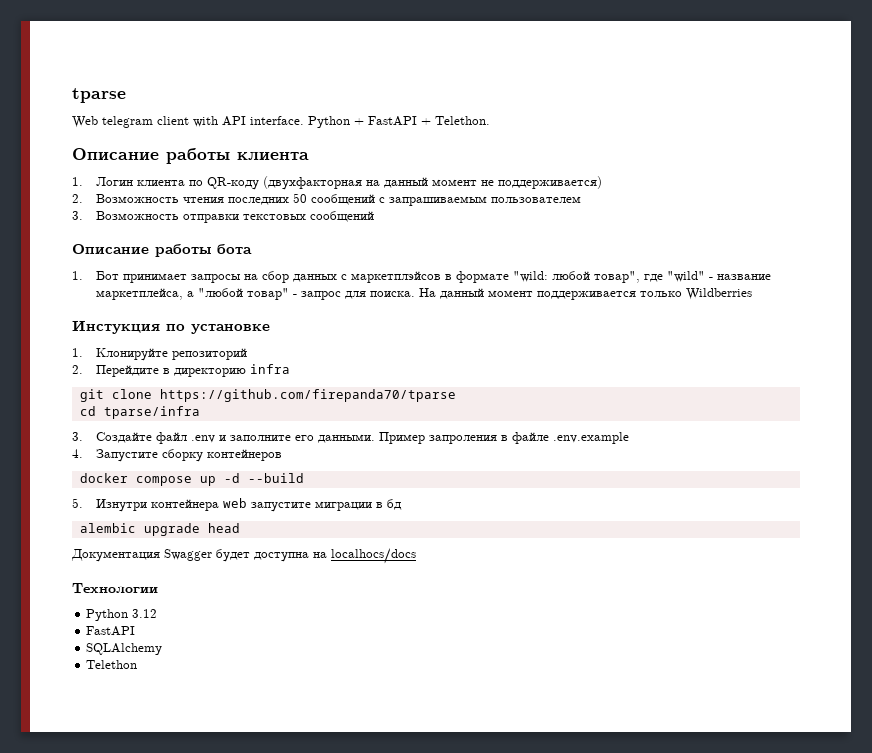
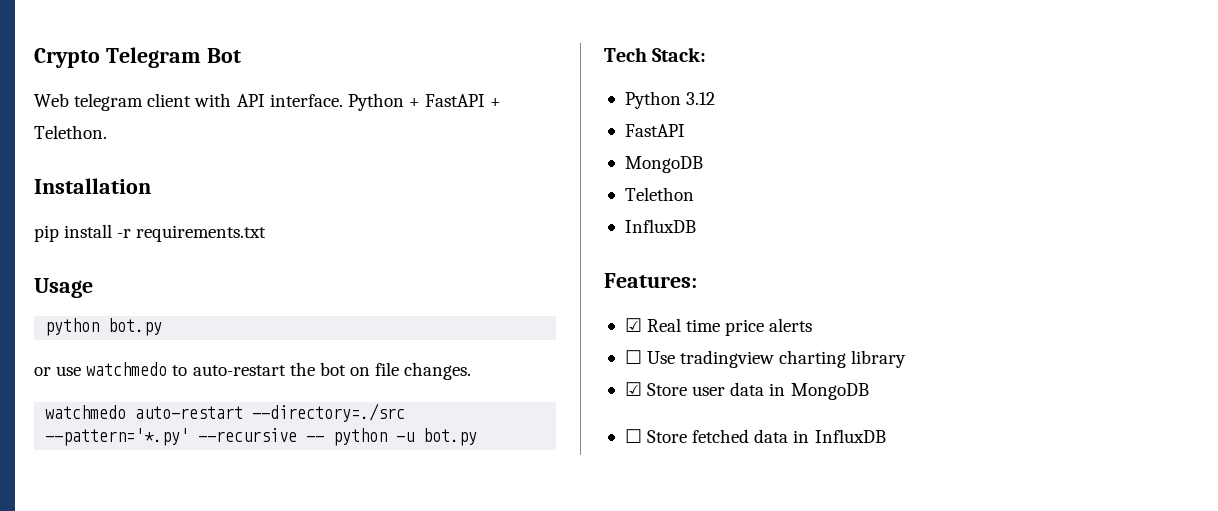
- tparse
+ Crypto Telegram Bot
- Описание работы клиента
- 1. Логин клиента по QR-коду (двухфакторная на данный момент не поддерживается)
- 2. Возможность чтения последних 50 сообщений с запрашиваемым пользователем
- 3. Возможность отправки текстовых сообщений
- Описание работы бота
- 1. Бот принимает запросы на сбор данных с маркетплэйсов в формате "wild: любой товар", где "wild" - название маркетплейса, а "любой товар" - запрос для поиска. На данный момент поддерживается только Wildberries
- Инстукция по установке
- 1. Клонируйте репозиторий
- 2. Перейдите в директорию infra
- git clone https://github.com/firepanda70/tparse
- cd tparse/infra
- 3. Создайте файл .env и заполните его данными. Пример запроления в файле .env.example
- 4. Запустите сборку контейнеров
- docker compose up -d --build
- 5. Изнутри контейнера web запустите миграции в бд
- alembic upgrade head
- Документация Swagger будет доступна на localhocs/docs
- Технологии
+ Installation
+ pip install -r requirements.txt
+ Usage
+ python bot.py
+ or use watchmedo to auto-restart the bot on file changes.
+ watchmedo auto-restart --directory=./src --pattern='*.py' --recursive -- python -u bot.py
+ Tech Stack:
  Python 3.12
  FastAPI
- SQLAlchemy
+ MongoDB
  Telethon
+ InfluxDB
+ Features:
+ ☑ Real time price alerts
+ ☐ Use tradingview charting library
+ ☑ Store user data in MongoDB
+ ☐ Store fetched data in InfluxDB

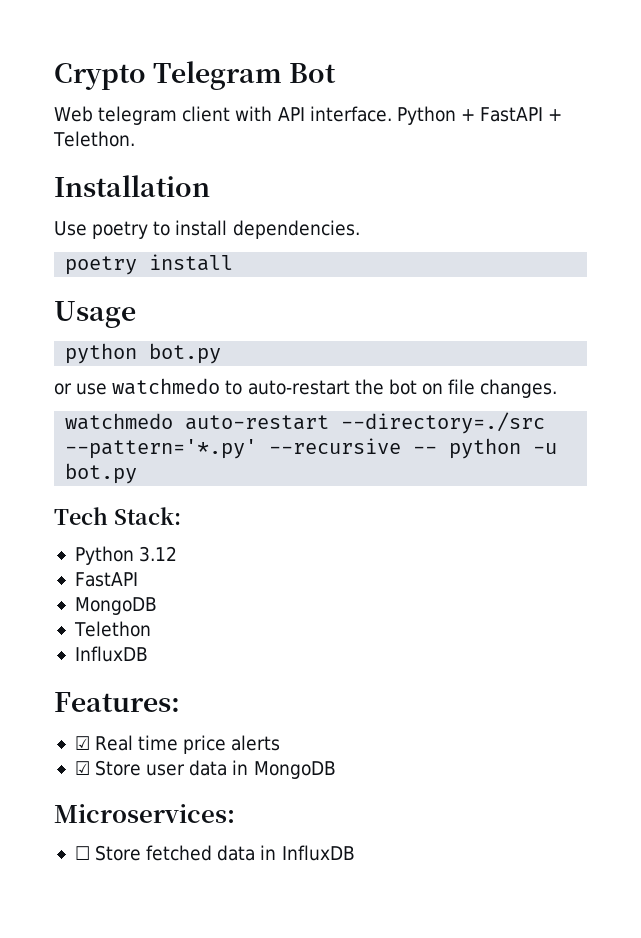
- pip install -r requirements.txt
+ Use poetry to install dependencies.
+ poetry install
- ☐ Use tradingview charting library
+ Microservices:

